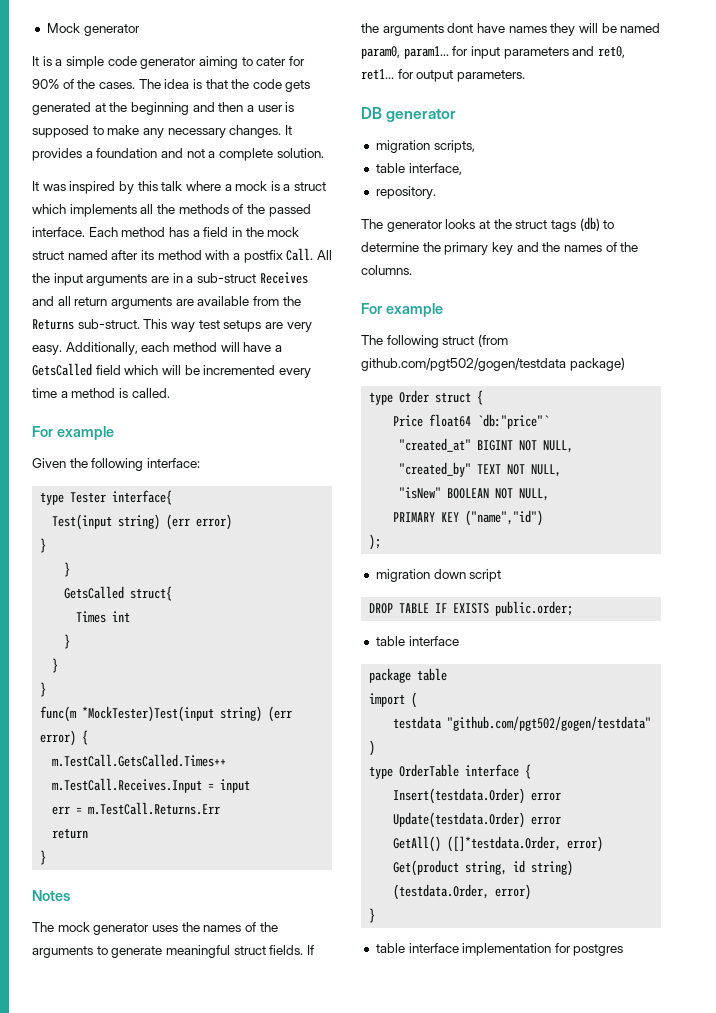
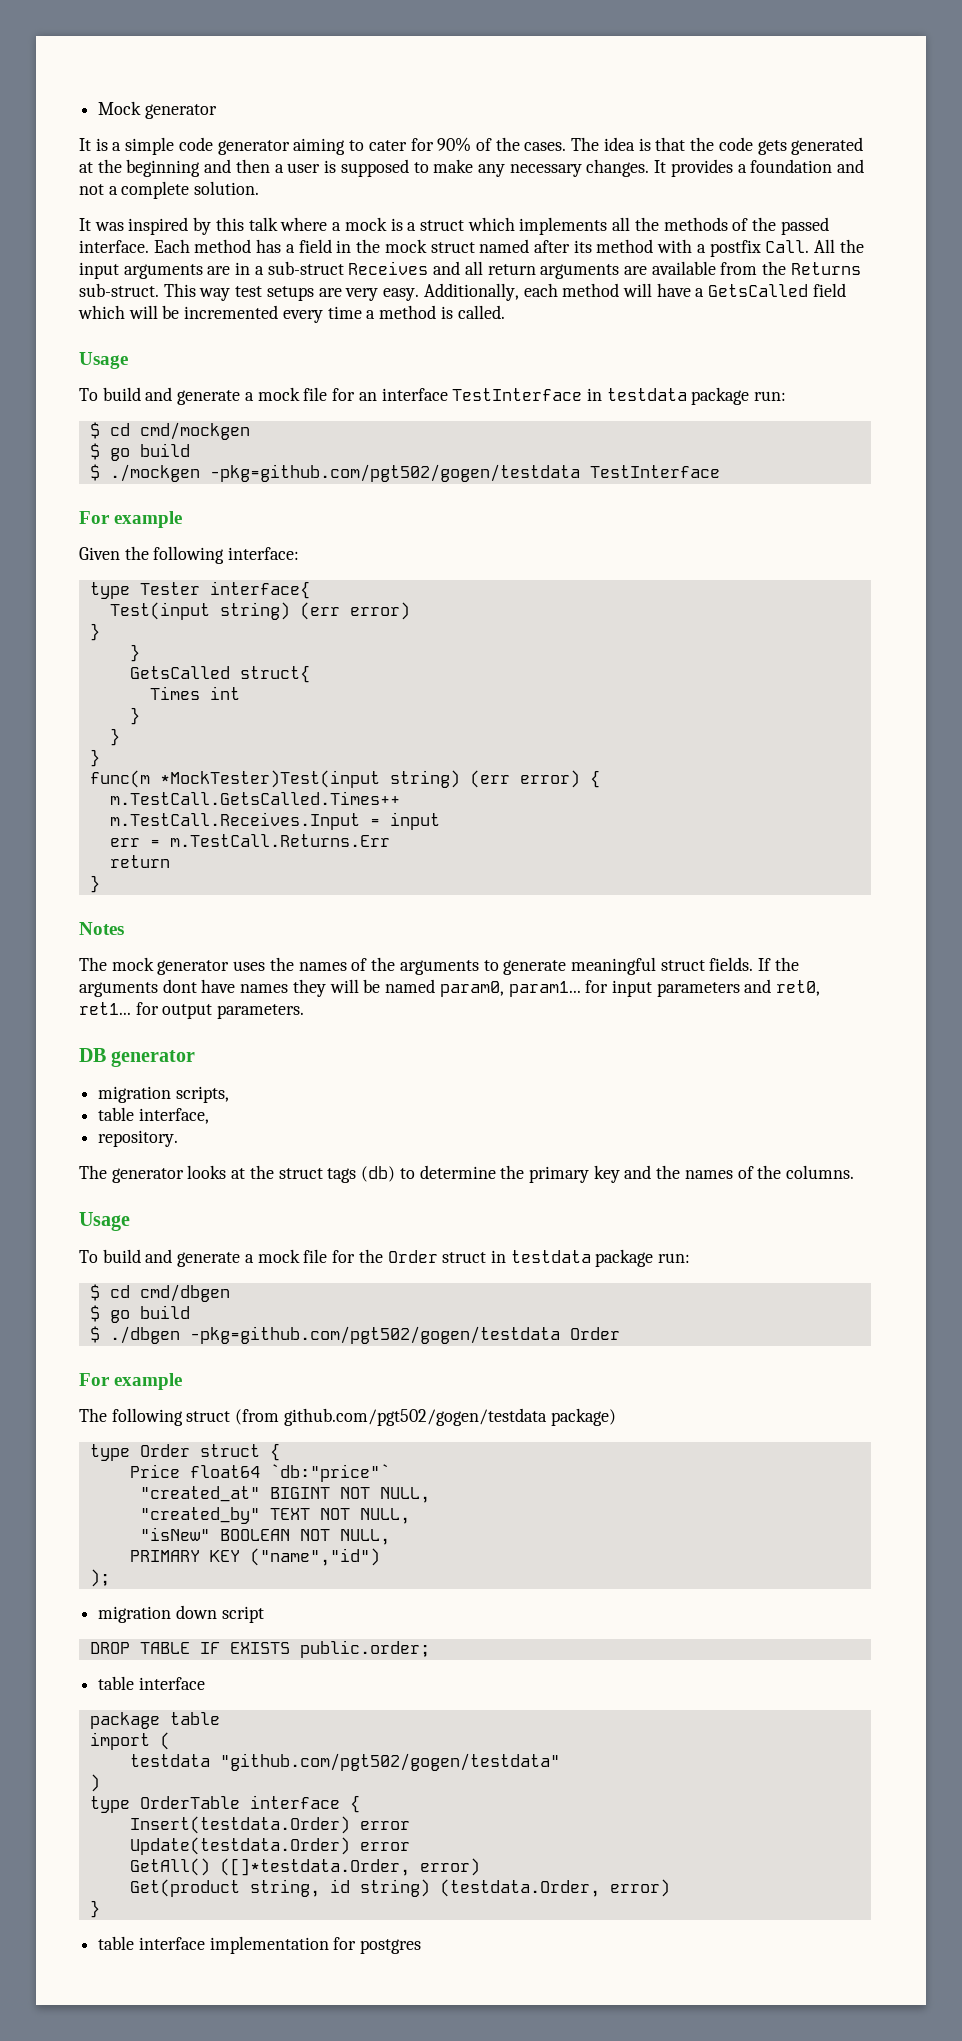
  Additionally, each method will have a GetsCalled field which will be incremented every time a method is called.
+ Usage
+ To build and generate a mock file for an interface TestInterface in testdata package run:
+ $ cd cmd/mockgen
+ $ go build
+ $ ./mockgen -pkg=github.com/pgt502/gogen/testdata TestInterface
  The generator looks at the struct tags (db) to determine the primary key and the names of the columns.
+ Usage
+ To build and generate a mock file for the Order struct in testdata package run:
+ $ cd cmd/dbgen
+ $ go build
+ $ ./dbgen -pkg=github.com/pgt502/gogen/testdata Order

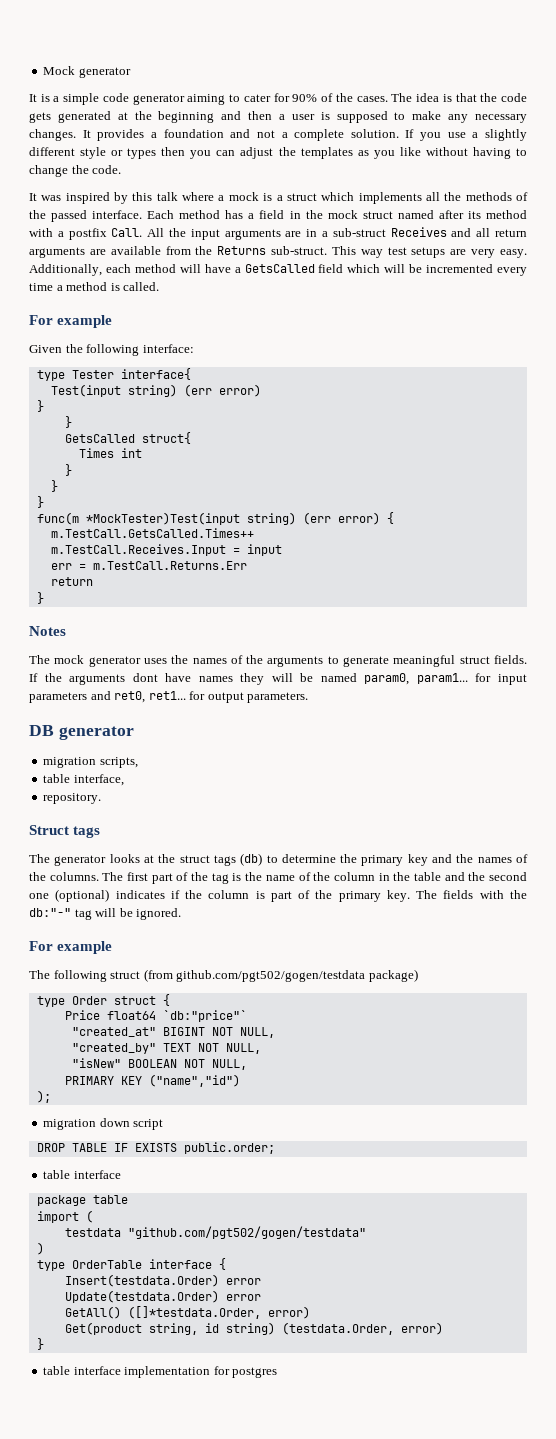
+ If you use a slightly different style or types then you can adjust the templates as you like without having to change the code.
  Additionally, each method will have a GetsCalled field which will be incremented every time a method is called.
- Usage
- To build and generate a mock file for an interface TestInterface in testdata package run:
- $ cd cmd/mockgen
- $ go build
- $ ./mockgen -pkg=github.com/pgt502/gogen/testdata TestInterface
+ Struct tags
- The generator looks at the struct tags (db) to determine the primary key and the names of the columns.
- Usage
- To build and generate a mock file for the Order struct in testdata package run:
- $ cd cmd/dbgen
- $ go build
- $ ./dbgen -pkg=github.com/pgt502/gogen/testdata Order
+ The generator looks at the struct tags (db) to determine the primary key and the names of the columns. The first part of the tag is the name of the column in the table and the second one (optional) indicates if the column is part of the primary key. The fields with the db:"-" tag will be ignored.

